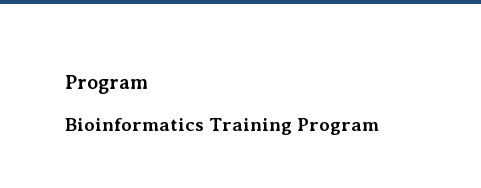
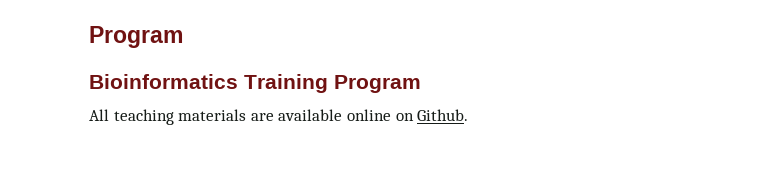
+ All teaching materials are available online on Github.

